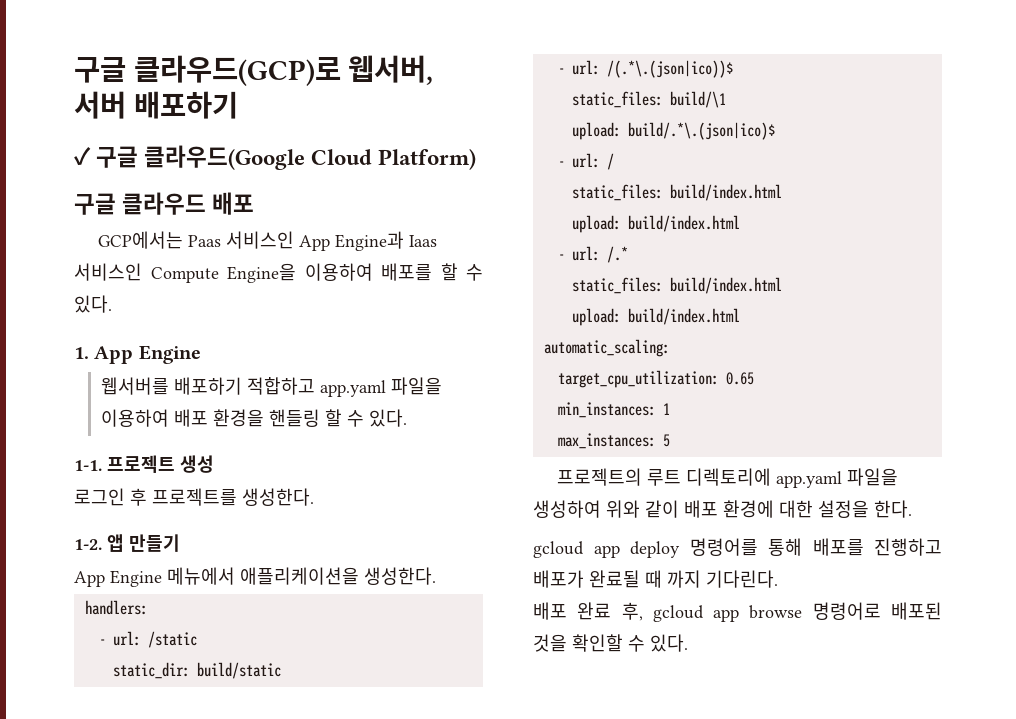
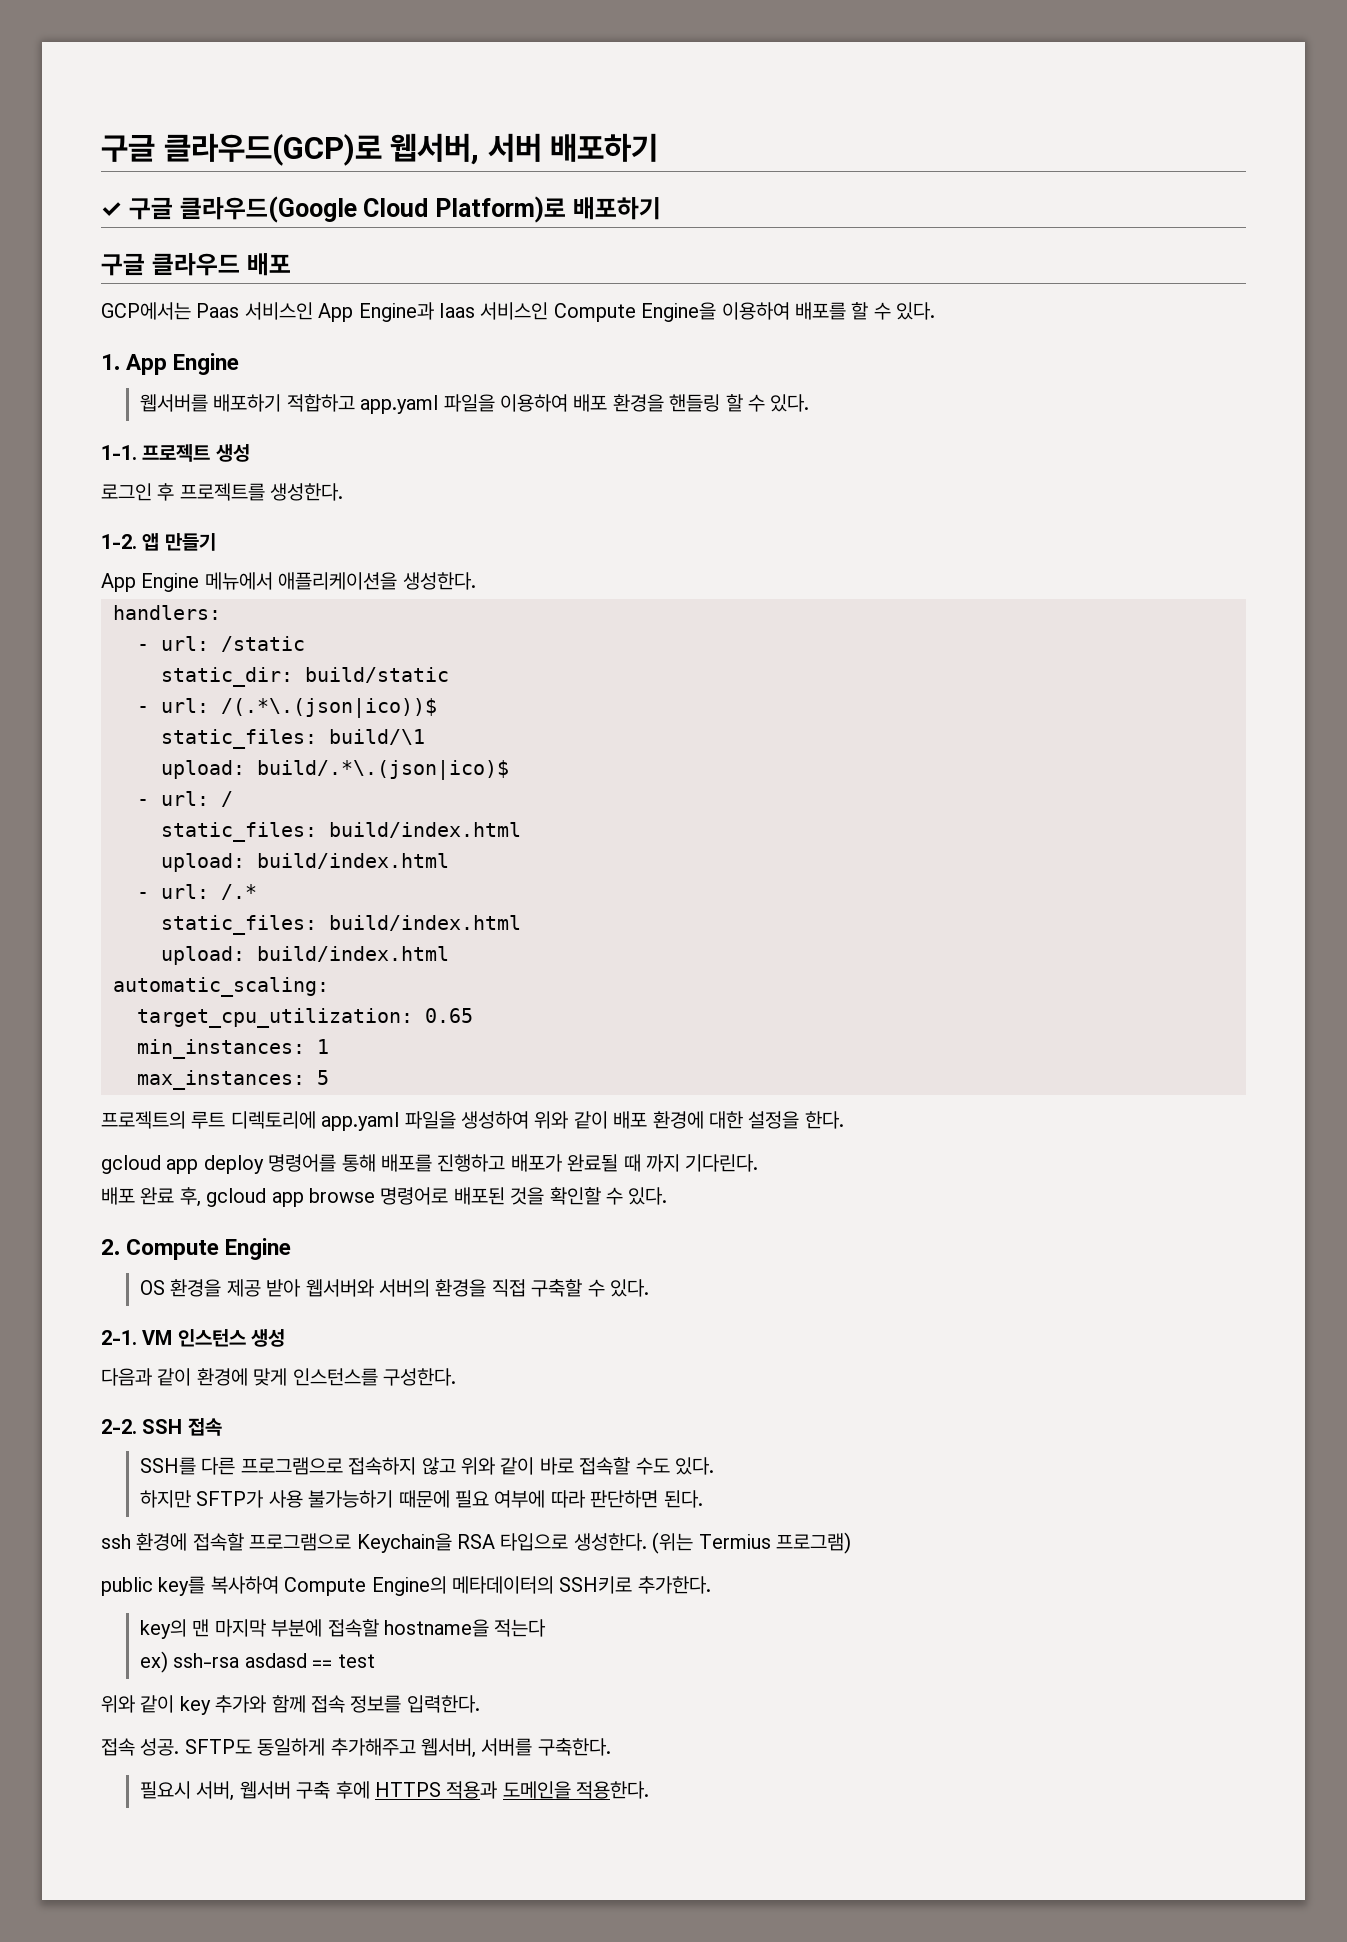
- ✓ 구글 클라우드(Google Cloud Platform)
+ ✓ 구글 클라우드(Google Cloud Platform)로 배포하기
+ 2. Compute Engine
+ OS 환경을 제공 받아 웹서버와 서버의 환경을 직접 구축할 수 있다.
+ 2-1. VM 인스턴스 생성
+ 다음과 같이 환경에 맞게 인스턴스를 구성한다.
+ 2-2. SSH 접속
+ SSH를 다른 프로그램으로 접속하지 않고 위와 같이 바로 접속할 수도 있다.
+ 하지만 SFTP가 사용 불가능하기 때문에 필요 여부에 따라 판단하면 된다.
+ ssh 환경에 접속할 프로그램으로 Keychain을 RSA 타입으로 생성한다. (위는 Termius 프로그램)
+ public key를 복사하여 Compute Engine의 메타데이터의 SSH키로 추가한다.
+ key의 맨 마지막 부분에 접속할 hostname을 적는다
+ ex) ssh-rsa asdasd == test
+ 위와 같이 key 추가와 함께 접속 정보를 입력한다.
+ 접속 성공. SFTP도 동일하게 추가해주고 웹서버, 서버를 구축한다.
+ 필요시 서버, 웹서버 구축 후에 HTTPS 적용과 도메인을 적용한다.

